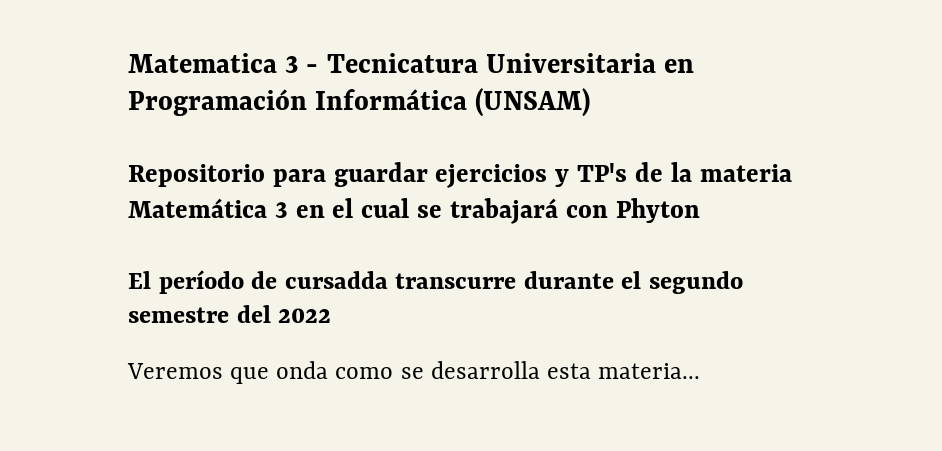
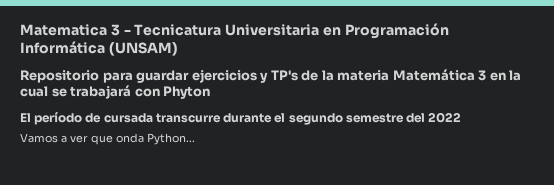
- Repositorio para guardar ejercicios y TP's de la materia Matemática 3 en el cual se trabajará con Phyton
+ Repositorio para guardar ejercicios y TP's de la materia Matemática 3 en la cual se trabajará con Phyton
- El período de cursadda transcurre durante el segundo semestre del 2022
+ El período de cursada transcurre durante el segundo semestre del 2022
- Veremos que onda como se desarrolla esta materia...
+ Vamos a ver que onda Python...

